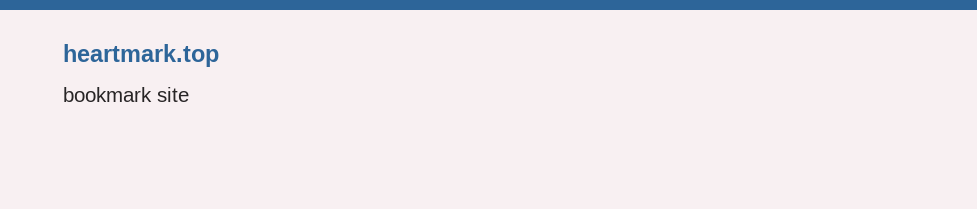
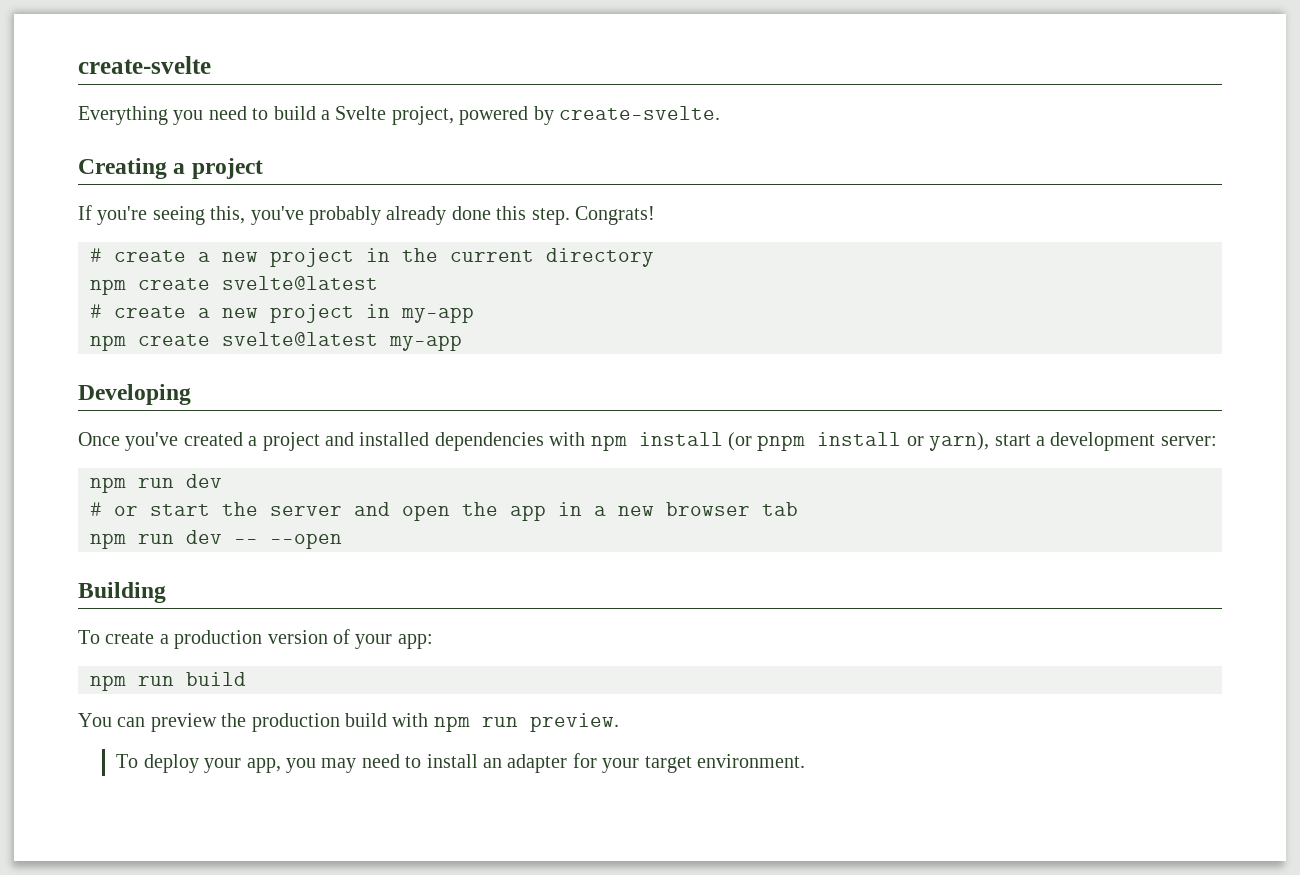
- heartmark.top
- bookmark site
+ create-svelte
+ Everything you need to build a Svelte project, powered by create-svelte.
+ Creating a project
+ If you're seeing this, you've probably already done this step. Congrats!
+ # create a new project in the current directory
+ npm create svelte@latest
+ # create a new project in my-app
+ npm create svelte@latest my-app
+ Developing
+ Once you've created a project and installed dependencies with npm install (or pnpm install or yarn), start a development server:
+ npm run dev
+ # or start the server and open the app in a new browser tab
+ npm run dev -- --open
+ Building
+ To create a production version of your app:
+ npm run build
+ You can preview the production build with npm run preview.
+ To deploy your app, you may need to install an adapter for your target environment.

